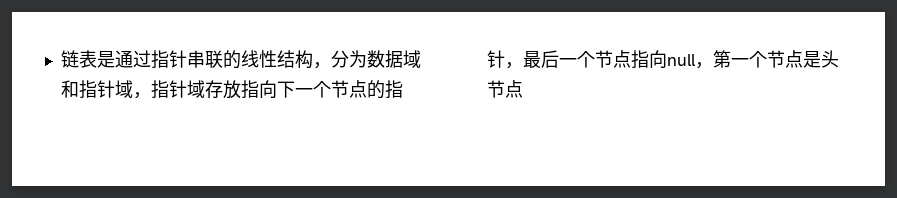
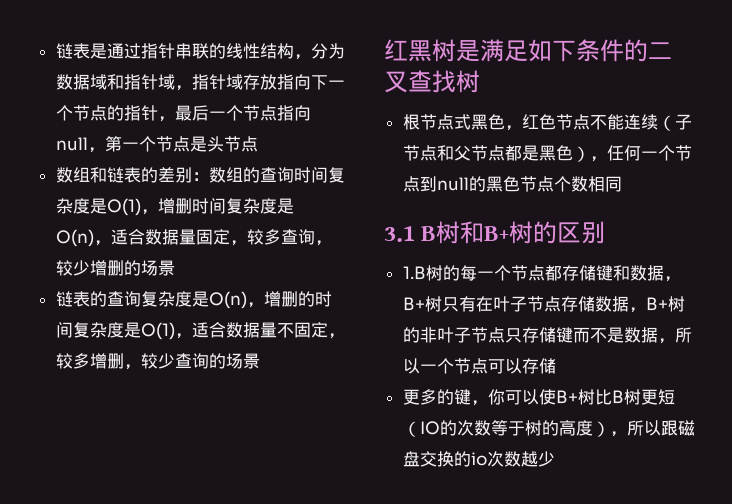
+ 数组和链表的差别：数组的查询时间复杂度是O(1)，增删时间复杂度是O(n)，适合数据量固定，较多查询，较少增删的场景
+ 链表的查询复杂度是O(n)，增删的时间复杂度是O(1)，适合数据量不固定，较多增删，较少查询的场景
+ 红黑树是满足如下条件的二叉查找树
+ 根节点式黑色，红色节点不能连续（子节点和父节点都是黑色），任何一个节点到null的黑色节点个数相同
+ 3.1 B树和B+树的区别
+ 1.B树的每一个节点都存储键和数据，B+树只有在叶子节点存储数据，B+树的非叶子节点只存储键而不是数据，所以一个节点可以存储
+ 更多的键，你可以使B+树比B树更短（IO的次数等于树的高度），所以跟磁盘交换的io次数越少

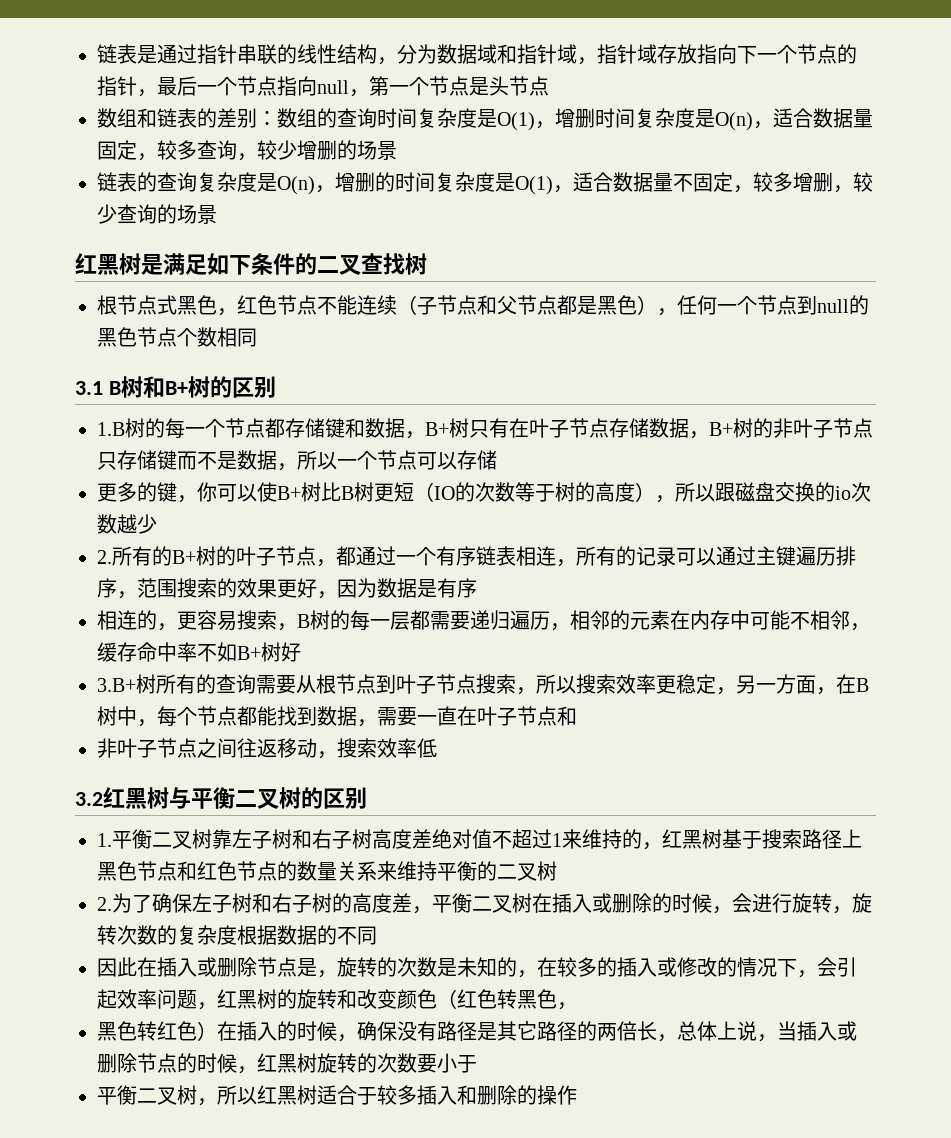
+ 2.所有的B+树的叶子节点，都通过一个有序链表相连，所有的记录可以通过主键遍历排序，范围搜索的效果更好，因为数据是有序
+ 相连的，更容易搜索，B树的每一层都需要递归遍历，相邻的元素在内存中可能不相邻，缓存命中率不如B+树好
+ 3.B+树所有的查询需要从根节点到叶子节点搜索，所以搜索效率更稳定，另一方面，在B树中，每个节点都能找到数据，需要一直在叶子节点和
+ 非叶子节点之间往返移动，搜索效率低
+ 3.2红黑树与平衡二叉树的区别
+ 1.平衡二叉树靠左子树和右子树高度差绝对值不超过1来维持的，红黑树基于搜索路径上黑色节点和红色节点的数量关系来维持平衡的二叉树
+ 2.为了确保左子树和右子树的高度差，平衡二叉树在插入或删除的时候，会进行旋转，旋转次数的复杂度根据数据的不同
+ 因此在插入或删除节点是，旋转的次数是未知的，在较多的插入或修改的情况下，会引起效率问题，红黑树的旋转和改变颜色（红色转黑色，
+ 黑色转红色）在插入的时候，确保没有路径是其它路径的两倍长，总体上说，当插入或删除节点的时候，红黑树旋转的次数要小于
+ 平衡二叉树，所以红黑树适合于较多插入和删除的操作

